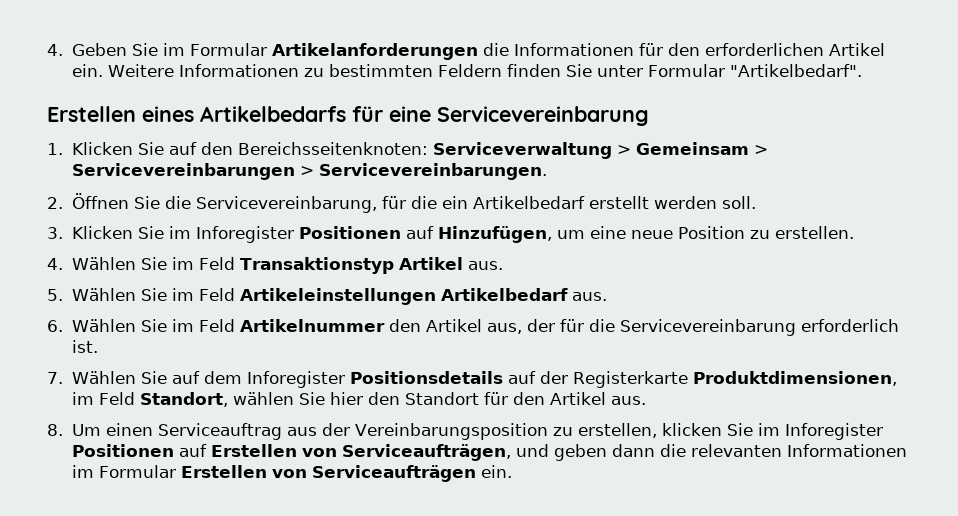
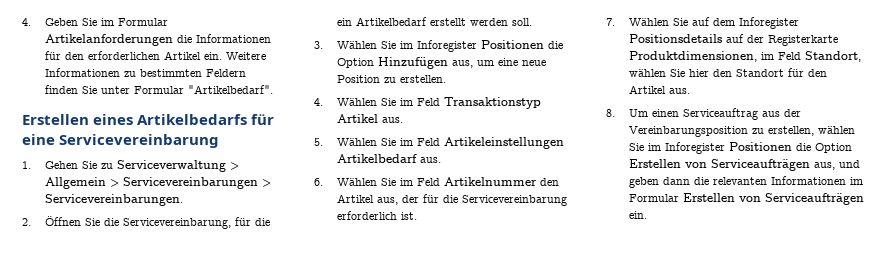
- 1. Klicken Sie auf den Bereichsseitenknoten: Serviceverwaltung > Gemeinsam > Servicevereinbarungen > Servicevereinbarungen.
+ 1. Gehen Sie zu Serviceverwaltung > Allgemein > Servicevereinbarungen > Servicevereinbarungen.
- 3. Klicken Sie im Inforegister Positionen auf Hinzufügen, um eine neue Position zu erstellen.
+ 3. Wählen Sie im Inforegister Positionen die Option Hinzufügen aus, um eine neue Position zu erstellen.
- 8. Um einen Serviceauftrag aus der Vereinbarungsposition zu erstellen, klicken Sie im Inforegister Positionen auf Erstellen von Serviceaufträgen, und geben dann die relevanten Informationen im Formular Erstellen von Serviceaufträgen ein.
+ 8. Um einen Serviceauftrag aus der Vereinbarungsposition zu erstellen, wählen Sie im Inforegister Positionen die Option Erstellen von Serviceaufträgen aus, und geben dann die relevanten Informationen im Formular Erstellen von Serviceaufträgen ein.

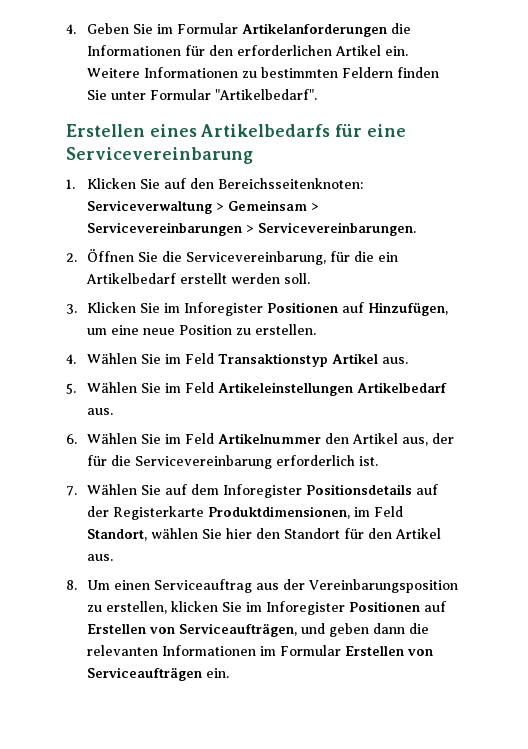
- 1. Gehen Sie zu Serviceverwaltung > Allgemein > Servicevereinbarungen > Servicevereinbarungen.
+ 1. Klicken Sie auf den Bereichsseitenknoten: Serviceverwaltung > Gemeinsam > Servicevereinbarungen > Servicevereinbarungen.
- 3. Wählen Sie im Inforegister Positionen die Option Hinzufügen aus, um eine neue Position zu erstellen.
+ 3. Klicken Sie im Inforegister Positionen auf Hinzufügen, um eine neue Position zu erstellen.
- 8. Um einen Serviceauftrag aus der Vereinbarungsposition zu erstellen, wählen Sie im Inforegister Positionen die Option Erstellen von Serviceaufträgen aus, und geben dann die relevanten Informationen im Formular Erstellen von Serviceaufträgen ein.
+ 8. Um einen Serviceauftrag aus der Vereinbarungsposition zu erstellen, klicken Sie im Inforegister Positionen auf Erstellen von Serviceaufträgen, und geben dann die relevanten Informationen im Formular Erstellen von Serviceaufträgen ein.

